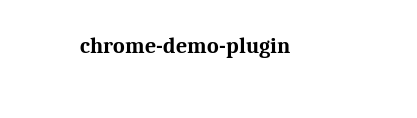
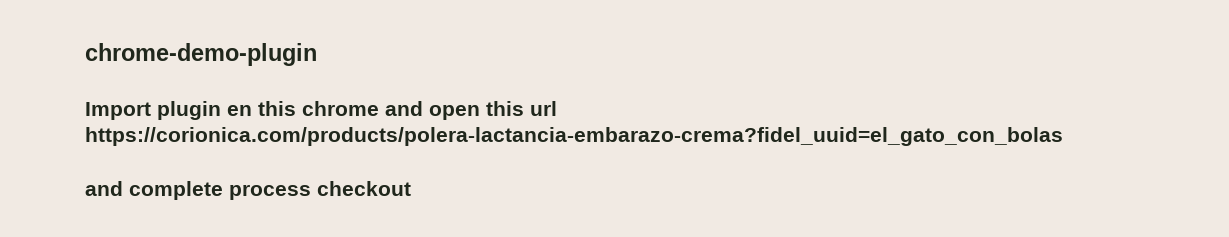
+ Import plugin en this chrome and open this url https://corionica.com/products/polera-lactancia-embarazo-crema?fidel_uuid=el_gato_con_bolas
+ and complete process checkout

